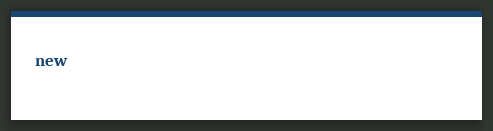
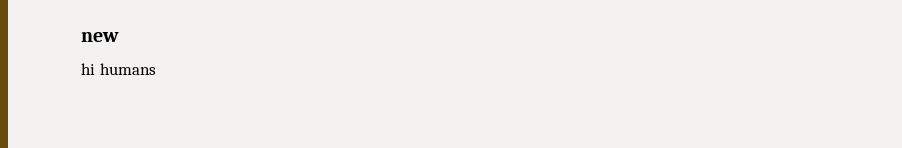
+ hi humans

